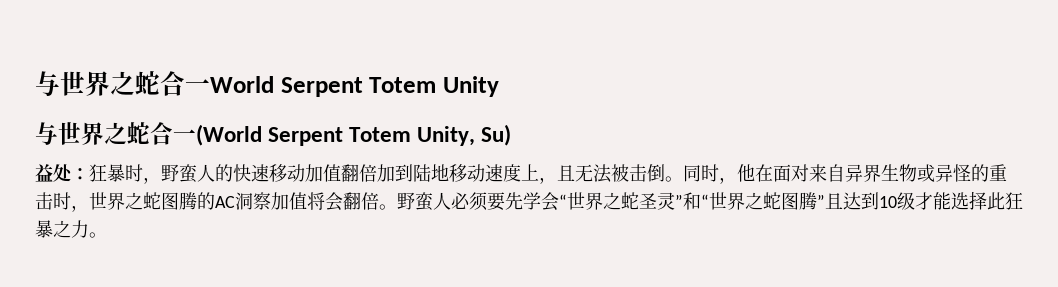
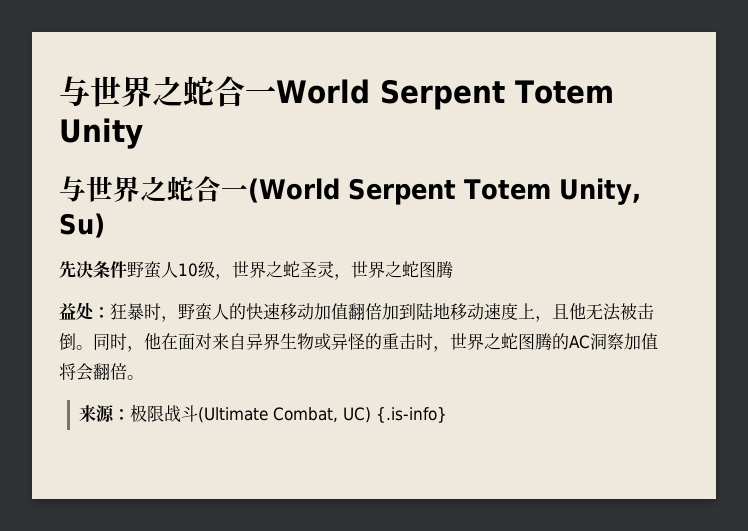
+ 先决条件野蛮人10级，世界之蛇圣灵，世界之蛇图腾
- 益处：狂暴时，野蛮人的快速移动加值翻倍加到陆地移动速度上，且无法被击倒。
+ 益处：狂暴时，野蛮人的快速移动加值翻倍加到陆地移动速度上，且他无法被击倒。
- 同时，他在面对来自异界生物或异怪的重击时，世界之蛇图腾的AC洞察加值将会翻倍。野蛮人必须要先学会“世界之蛇圣灵”和“世界之蛇图腾”且达到10级才能选择此狂暴之力。
+ 同时，他在面对来自异界生物或异怪的重击时，世界之蛇图腾的AC洞察加值将会翻倍。
+ 来源：极限战斗(Ultimate Combat, UC) {.is-info}

